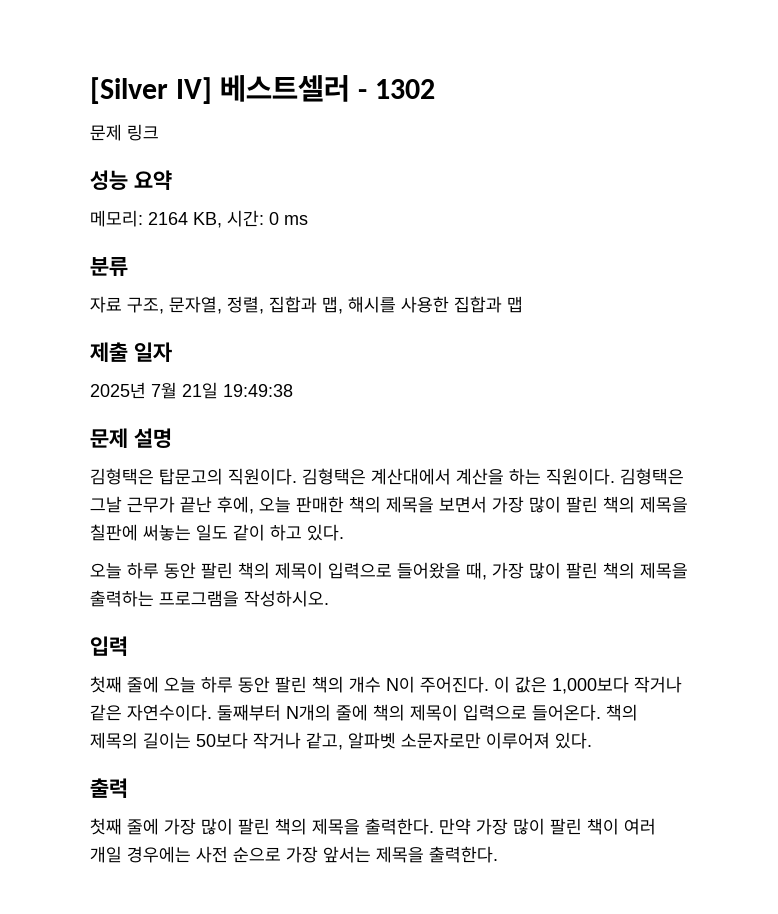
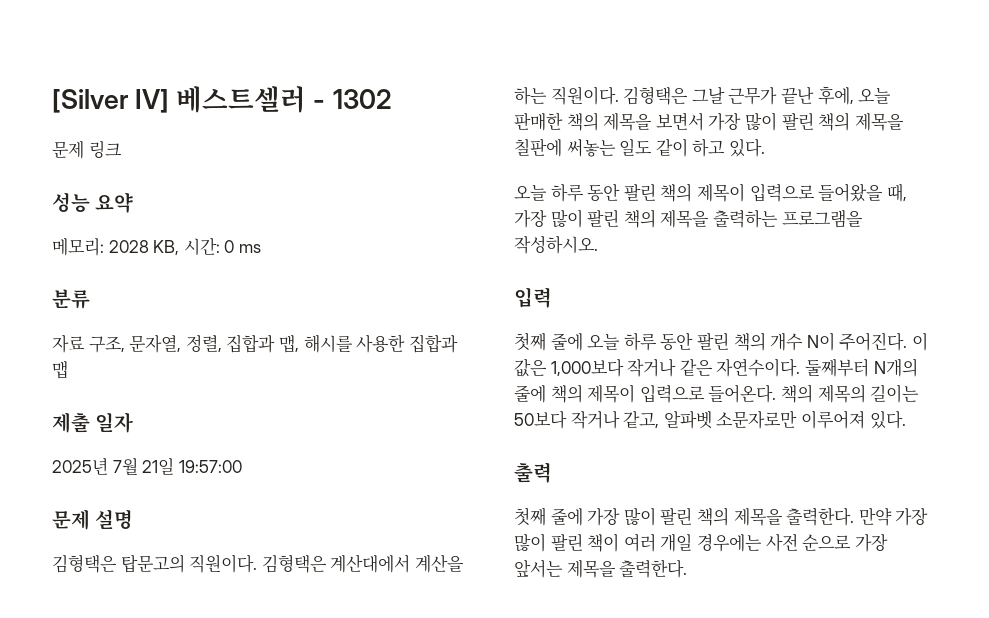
- 메모리: 2164 KB, 시간: 0 ms
+ 메모리: 2028 KB, 시간: 0 ms
- 2025년 7월 21일 19:49:38
+ 2025년 7월 21일 19:57:00

